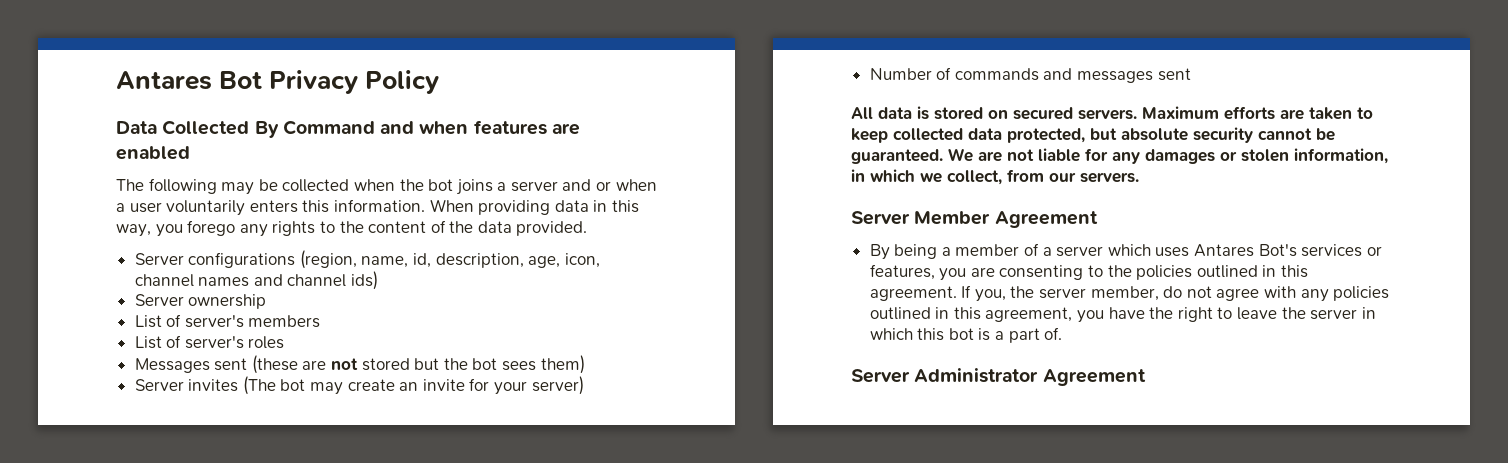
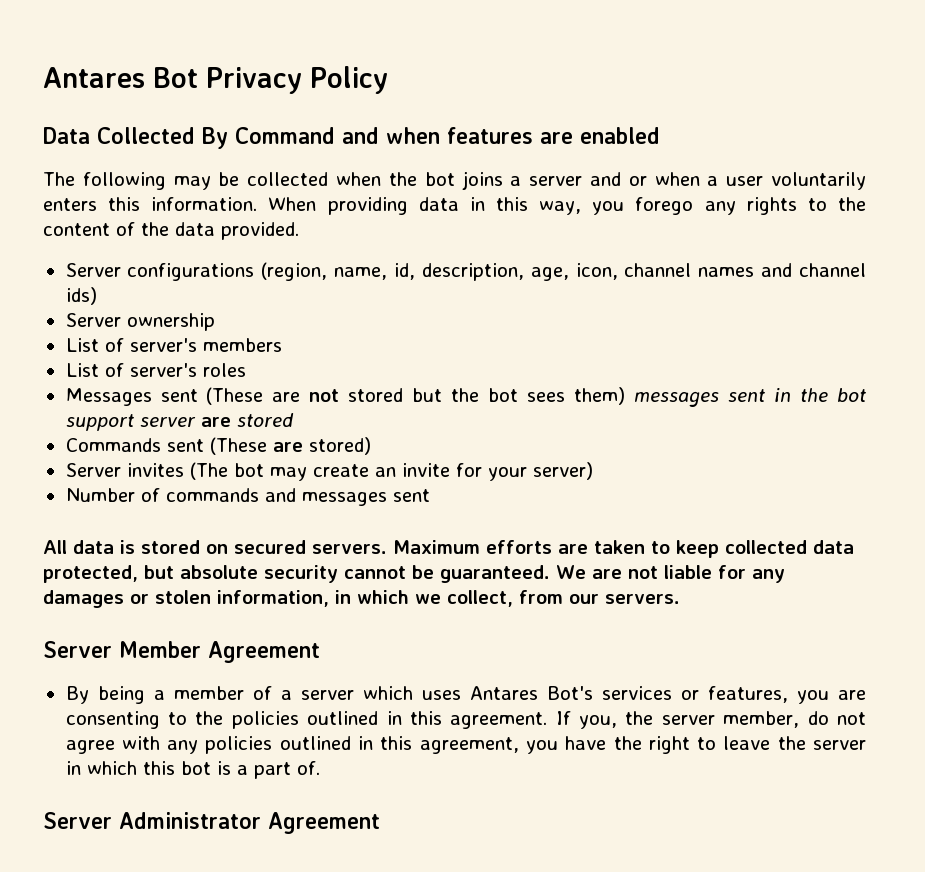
- Messages sent (these are not stored but the bot sees them)
+ Messages sent (These are not stored but the bot sees them) messages sent in the bot support server are stored
+ Commands sent (These are stored)

